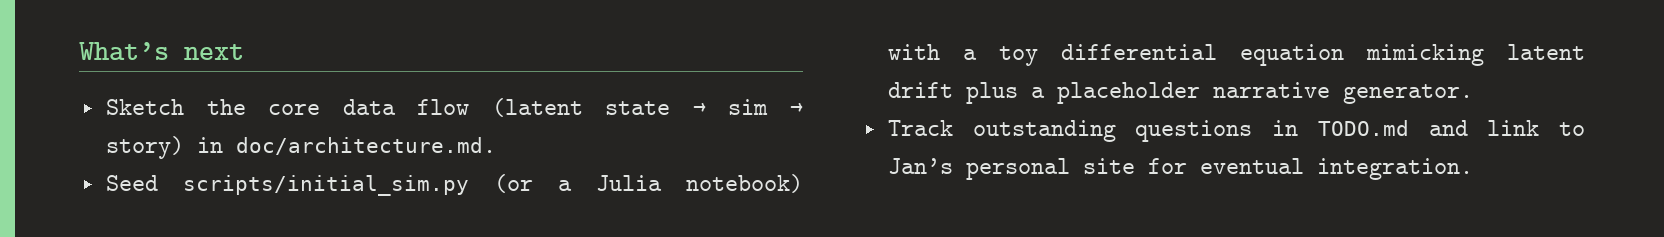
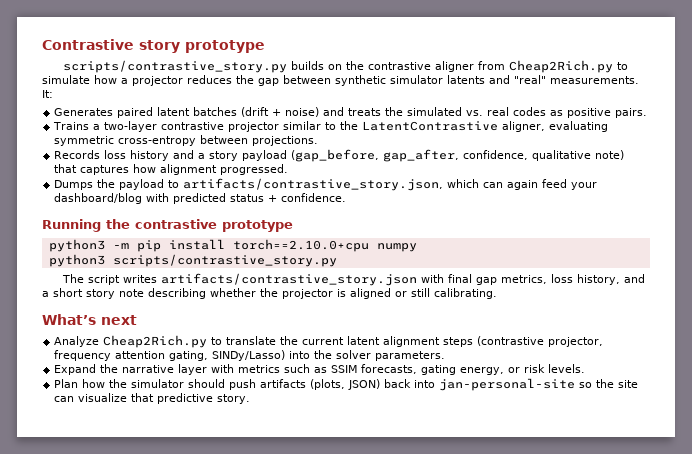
+ Contrastive story prototype
+ scripts/contrastive_story.py builds on the contrastive aligner from Cheap2Rich.py to simulate how a projector reduces the gap between synthetic simulator latents and "real" measurements. It:
+ Generates paired latent batches (drift + noise) and treats the simulated vs. real codes as positive pairs.
+ Trains a two-layer contrastive projector similar to the LatentContrastive aligner, evaluating symmetric cross-entropy between projections.
+ Records loss history and a story payload (gap_before, gap_after, confidence, qualitative note) that captures how alignment progressed.
+ Dumps the payload to artifacts/contrastive_story.json, which can again feed your dashboard/blog with predicted status + confidence.
+ Running the contrastive prototype
+ python3 -m pip install torch==2.10.0+cpu numpy
+ python3 scripts/contrastive_story.py
+ The script writes artifacts/contrastive_story.json with final gap metrics, loss history, and a short story note describing whether the projector is aligned or still calibrating.
  What’s next
- Sketch the core data flow (latent state → sim → story) in doc/architecture.md.
- Seed scripts/initial_sim.py (or a Julia notebook) with a toy differential equation mimicking latent drift plus a placeholder narrative generator.
- Track outstanding questions in TODO.md and link to Jan’s personal site for eventual integration.
+ Analyze Cheap2Rich.py to translate the current latent alignment steps (contrastive projector, frequency attention gating, SINDy/Lasso) into the solver parameters.
+ Expand the narrative layer with metrics such as SSIM forecasts, gating energy, or risk levels.
+ Plan how the simulator should push artifacts (plots, JSON) back into jan-personal-site so the site can visualize that predictive story.

